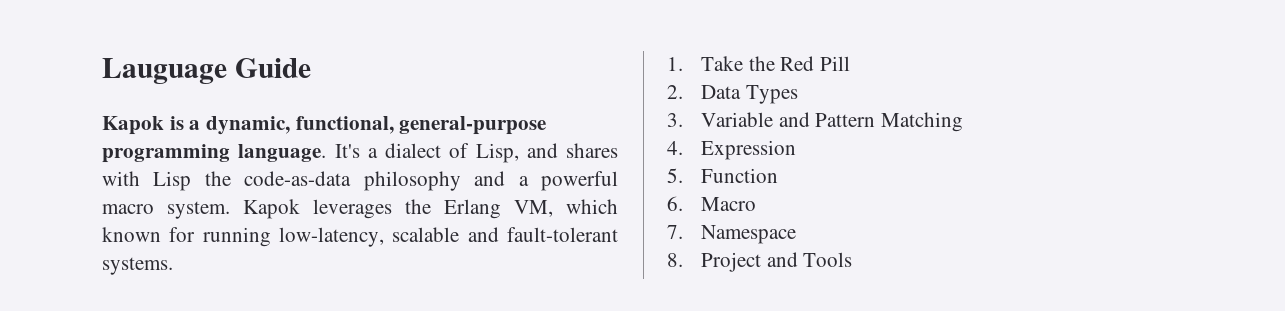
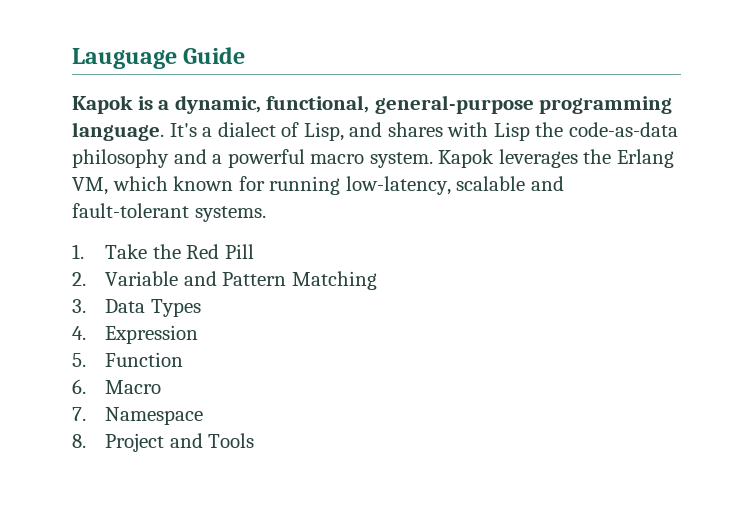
- 2. Data Types
- 3. Variable and Pattern Matching
+ 2. Variable and Pattern Matching
+ 3. Data Types

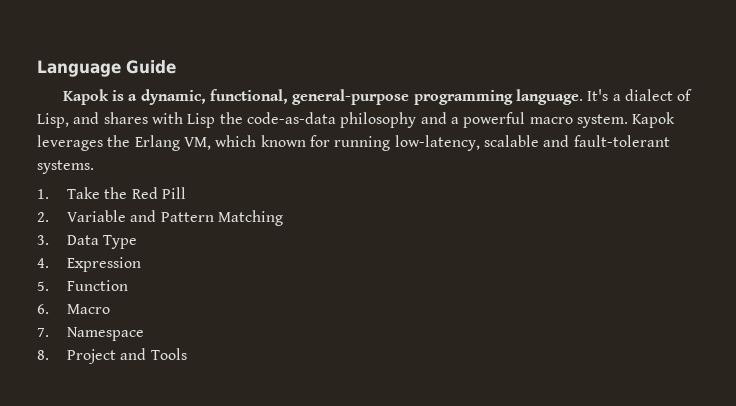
- Lauguage Guide
+ Language Guide
- 3. Data Types
+ 3. Data Type

